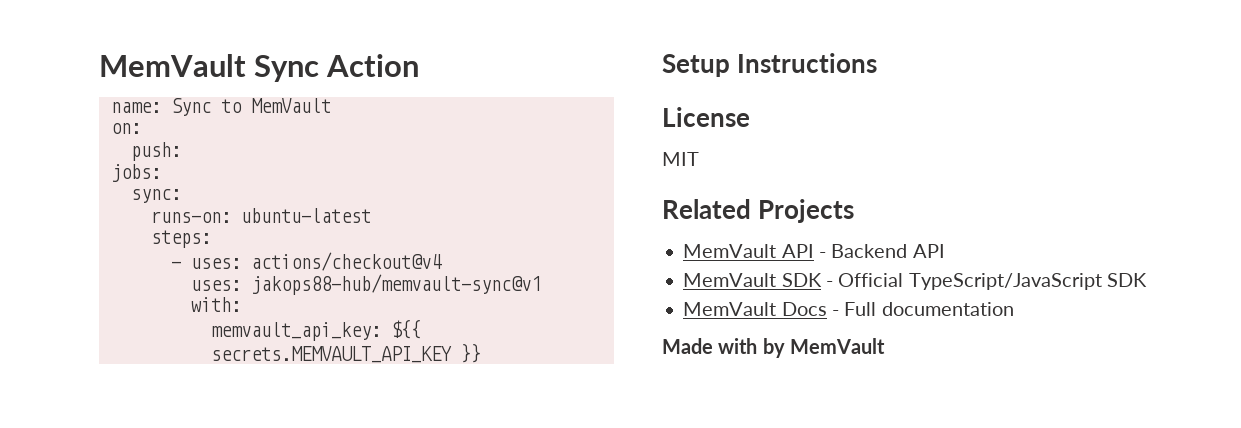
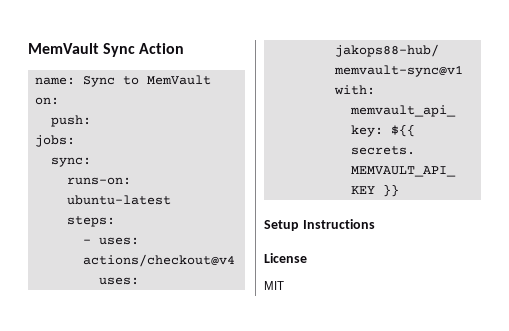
- Related Projects
- MemVault API - Backend API
- MemVault SDK - Official TypeScript/JavaScript SDK
- MemVault Docs - Full documentation
- Made with by MemVault

